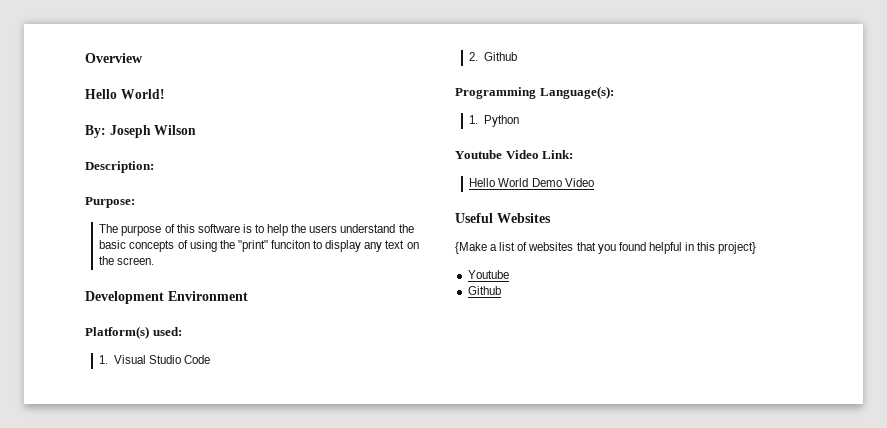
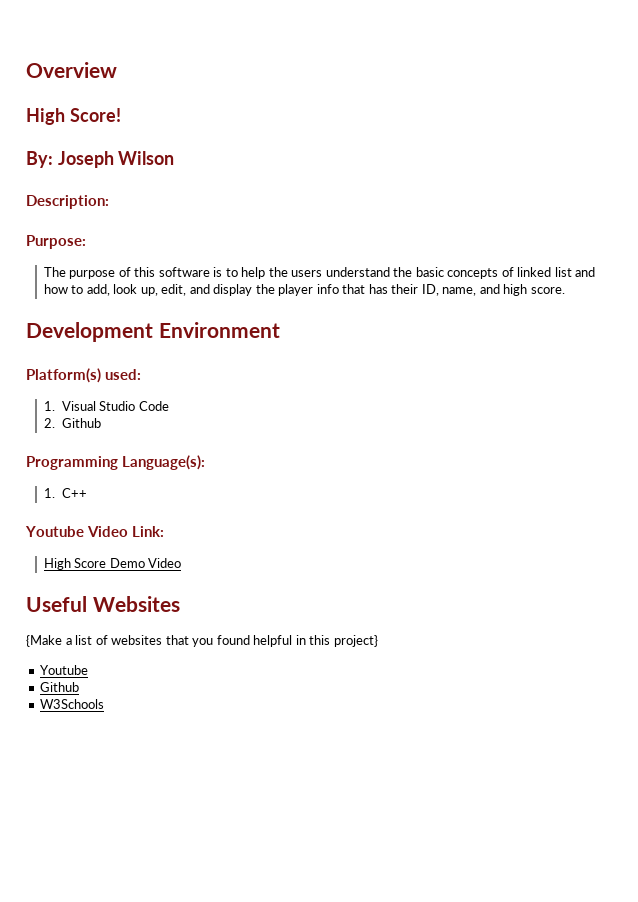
- Hello World!
+ High Score!
- The purpose of this software is to help the users understand the basic concepts of using the "print" funciton to display any text on the screen.
+ The purpose of this software is to help the users understand the basic concepts of linked list and how to add, look up, edit, and display the player info that has their ID, name, and high score.
- 1. Python
+ 1. C++
- Hello World Demo Video
+ High Score Demo Video
+ W3Schools

